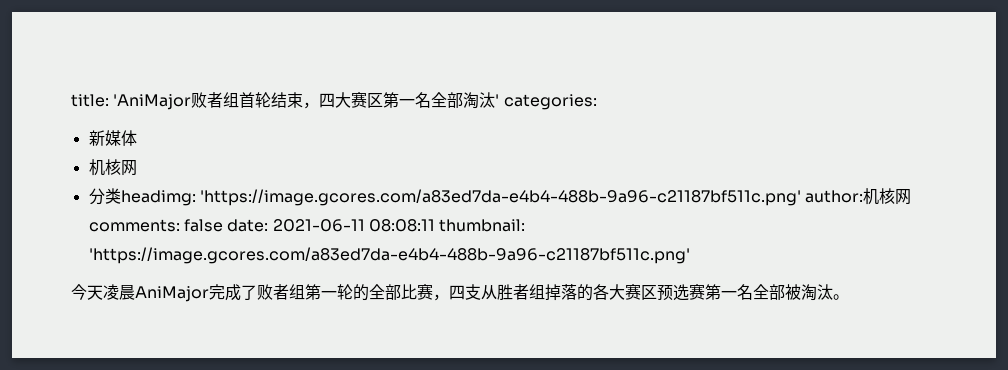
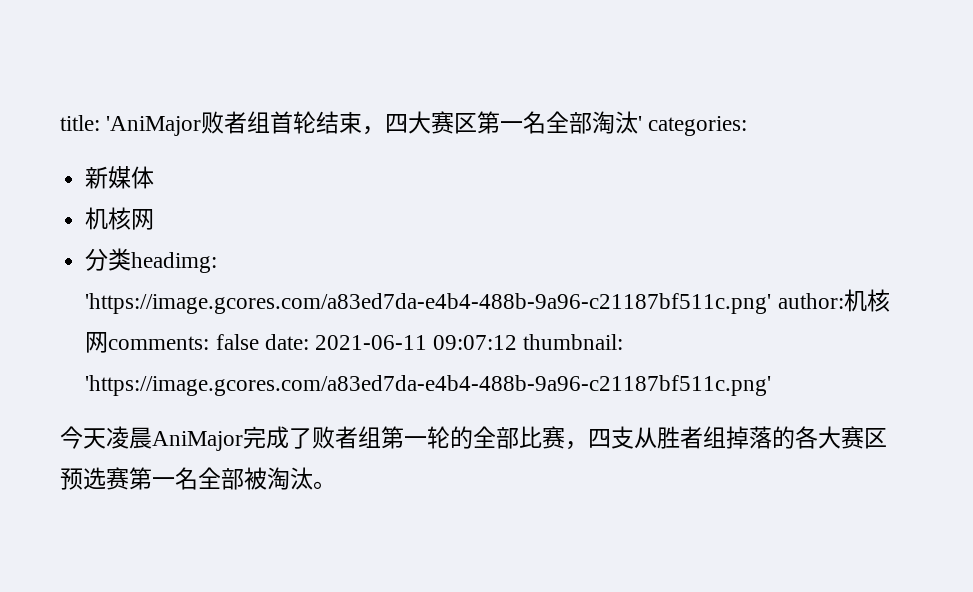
- 分类headimg: 'https://image.gcores.com/a83ed7da-e4b4-488b-9a96-c21187bf511c.png' author:机核网comments: false date: 2021-06-11 08:08:11 thumbnail: 'https://image.gcores.com/a83ed7da-e4b4-488b-9a96-c21187bf511c.png'
+ 分类headimg: 'https://image.gcores.com/a83ed7da-e4b4-488b-9a96-c21187bf511c.png' author:机核网comments: false date: 2021-06-11 09:07:12 thumbnail: 'https://image.gcores.com/a83ed7da-e4b4-488b-9a96-c21187bf511c.png'

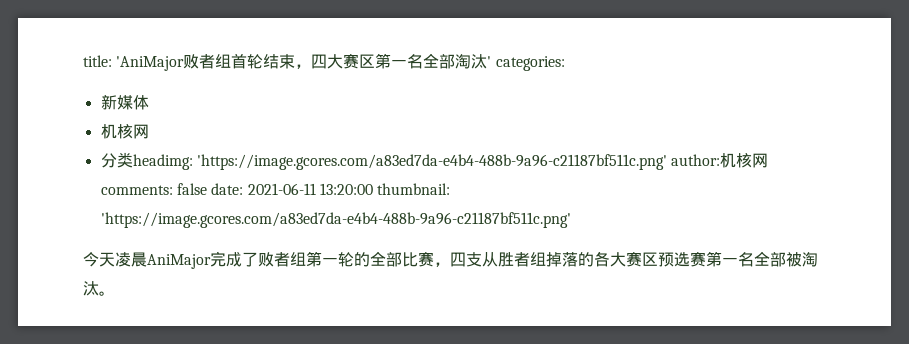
- 分类headimg: 'https://image.gcores.com/a83ed7da-e4b4-488b-9a96-c21187bf511c.png' author:机核网comments: false date: 2021-06-11 09:07:12 thumbnail: 'https://image.gcores.com/a83ed7da-e4b4-488b-9a96-c21187bf511c.png'
+ 分类headimg: 'https://image.gcores.com/a83ed7da-e4b4-488b-9a96-c21187bf511c.png' author:机核网comments: false date: 2021-06-11 13:20:00 thumbnail: 'https://image.gcores.com/a83ed7da-e4b4-488b-9a96-c21187bf511c.png'

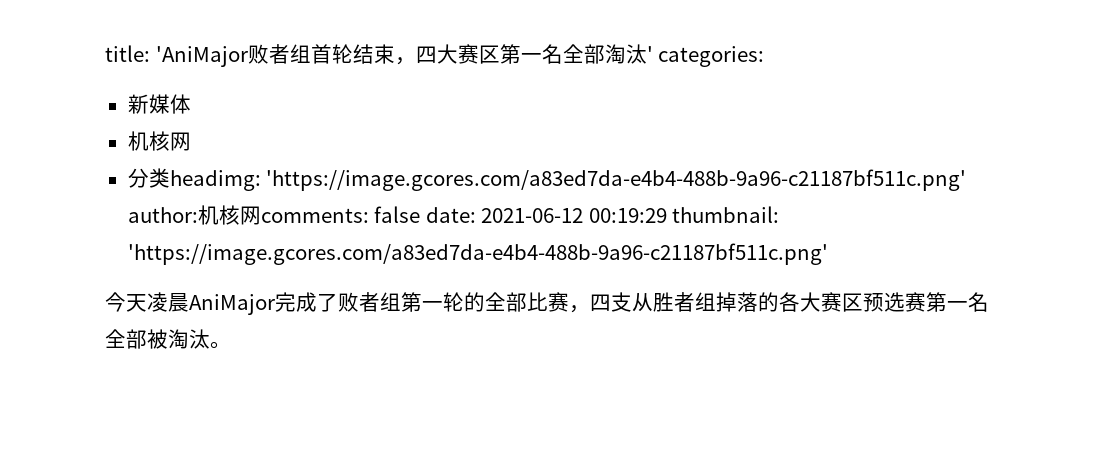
- 分类headimg: 'https://image.gcores.com/a83ed7da-e4b4-488b-9a96-c21187bf511c.png' author:机核网comments: false date: 2021-06-11 13:20:00 thumbnail: 'https://image.gcores.com/a83ed7da-e4b4-488b-9a96-c21187bf511c.png'
+ 分类headimg: 'https://image.gcores.com/a83ed7da-e4b4-488b-9a96-c21187bf511c.png' author:机核网comments: false date: 2021-06-12 00:19:29 thumbnail: 'https://image.gcores.com/a83ed7da-e4b4-488b-9a96-c21187bf511c.png'

